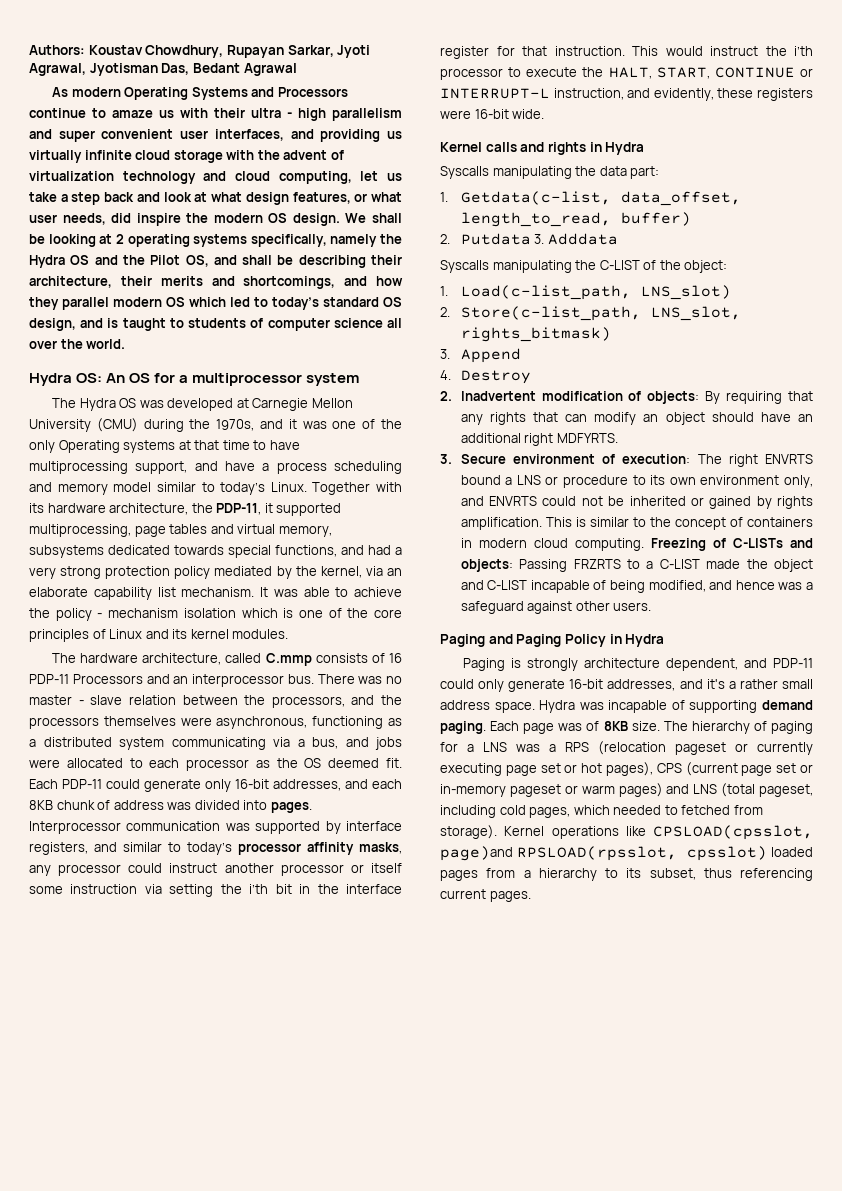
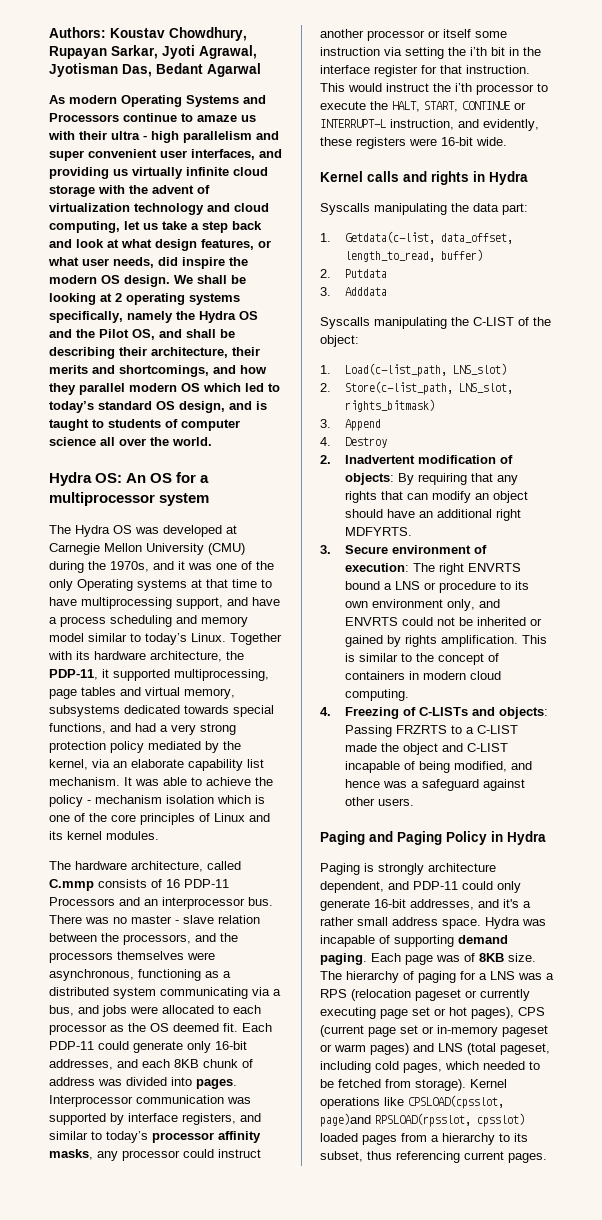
- Authors: Koustav Chowdhury, Rupayan Sarkar, Jyoti Agrawal, Jyotisman Das, Bedant Agrawal
+ Authors: Koustav Chowdhury, Rupayan Sarkar, Jyoti Agrawal, Jyotisman Das, Bedant Agarwal
- 2. Putdata 3. Adddata
+ 2. Putdata
+ 3. Adddata
- This is similar to the concept of containers in modern cloud computing. Freezing of C-LISTs and objects: Passing FRZRTS to a C-LIST made the object and C-LIST incapable of being modified, and hence was a safeguard against other users.
+ This is similar to the concept of containers in modern cloud computing.
+ 4. Freezing of C-LISTs and objects: Passing FRZRTS to a C-LIST made the object and C-LIST incapable of being modified, and hence was a safeguard against other users.
- The hierarchy of paging for a LNS was a RPS (relocation pageset or currently executing page set or hot pages), CPS (current page set or in-memory pageset or warm pages) and LNS (total pageset, including cold pages, which needed to fetched from storage).
+ The hierarchy of paging for a LNS was a RPS (relocation pageset or currently executing page set or hot pages), CPS (current page set or in-memory pageset or warm pages) and LNS (total pageset, including cold pages, which needed to be fetched from storage).

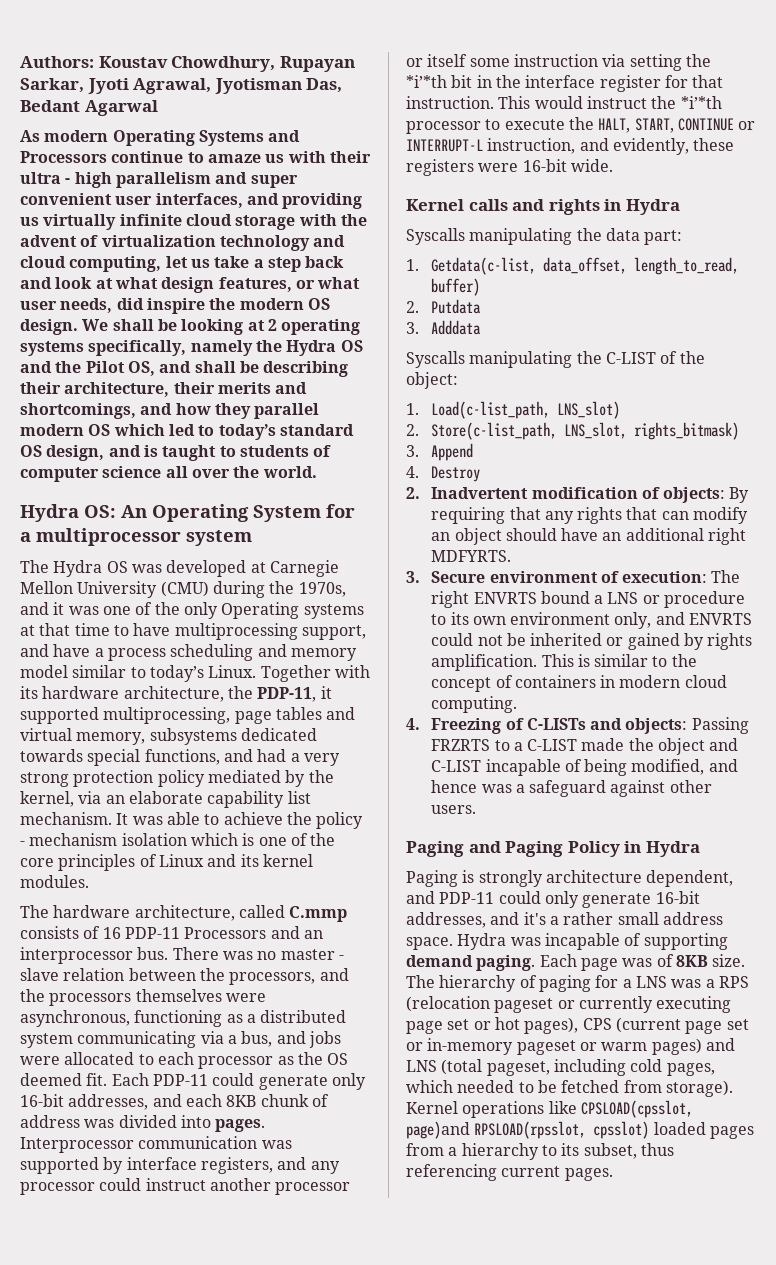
- Hydra OS: An OS for a multiprocessor system
+ Hydra OS: An Operating System for a multiprocessor system
- Interprocessor communication was supported by interface registers, and similar to today’s processor affinity masks, any processor could instruct another processor or itself some instruction via setting the i’th bit in the interface register for that instruction.
+ Interprocessor communication was supported by interface registers, and any processor could instruct another processor or itself some instruction via setting the *i’*th bit in the interface register for that instruction.
- This would instruct the i’th processor to execute the HALT, START, CONTINUE or INTERRUPT-L instruction, and evidently, these registers were 16-bit wide.
+ This would instruct the *i’*th processor to execute the HALT, START, CONTINUE or INTERRUPT-L instruction, and evidently, these registers were 16-bit wide.

